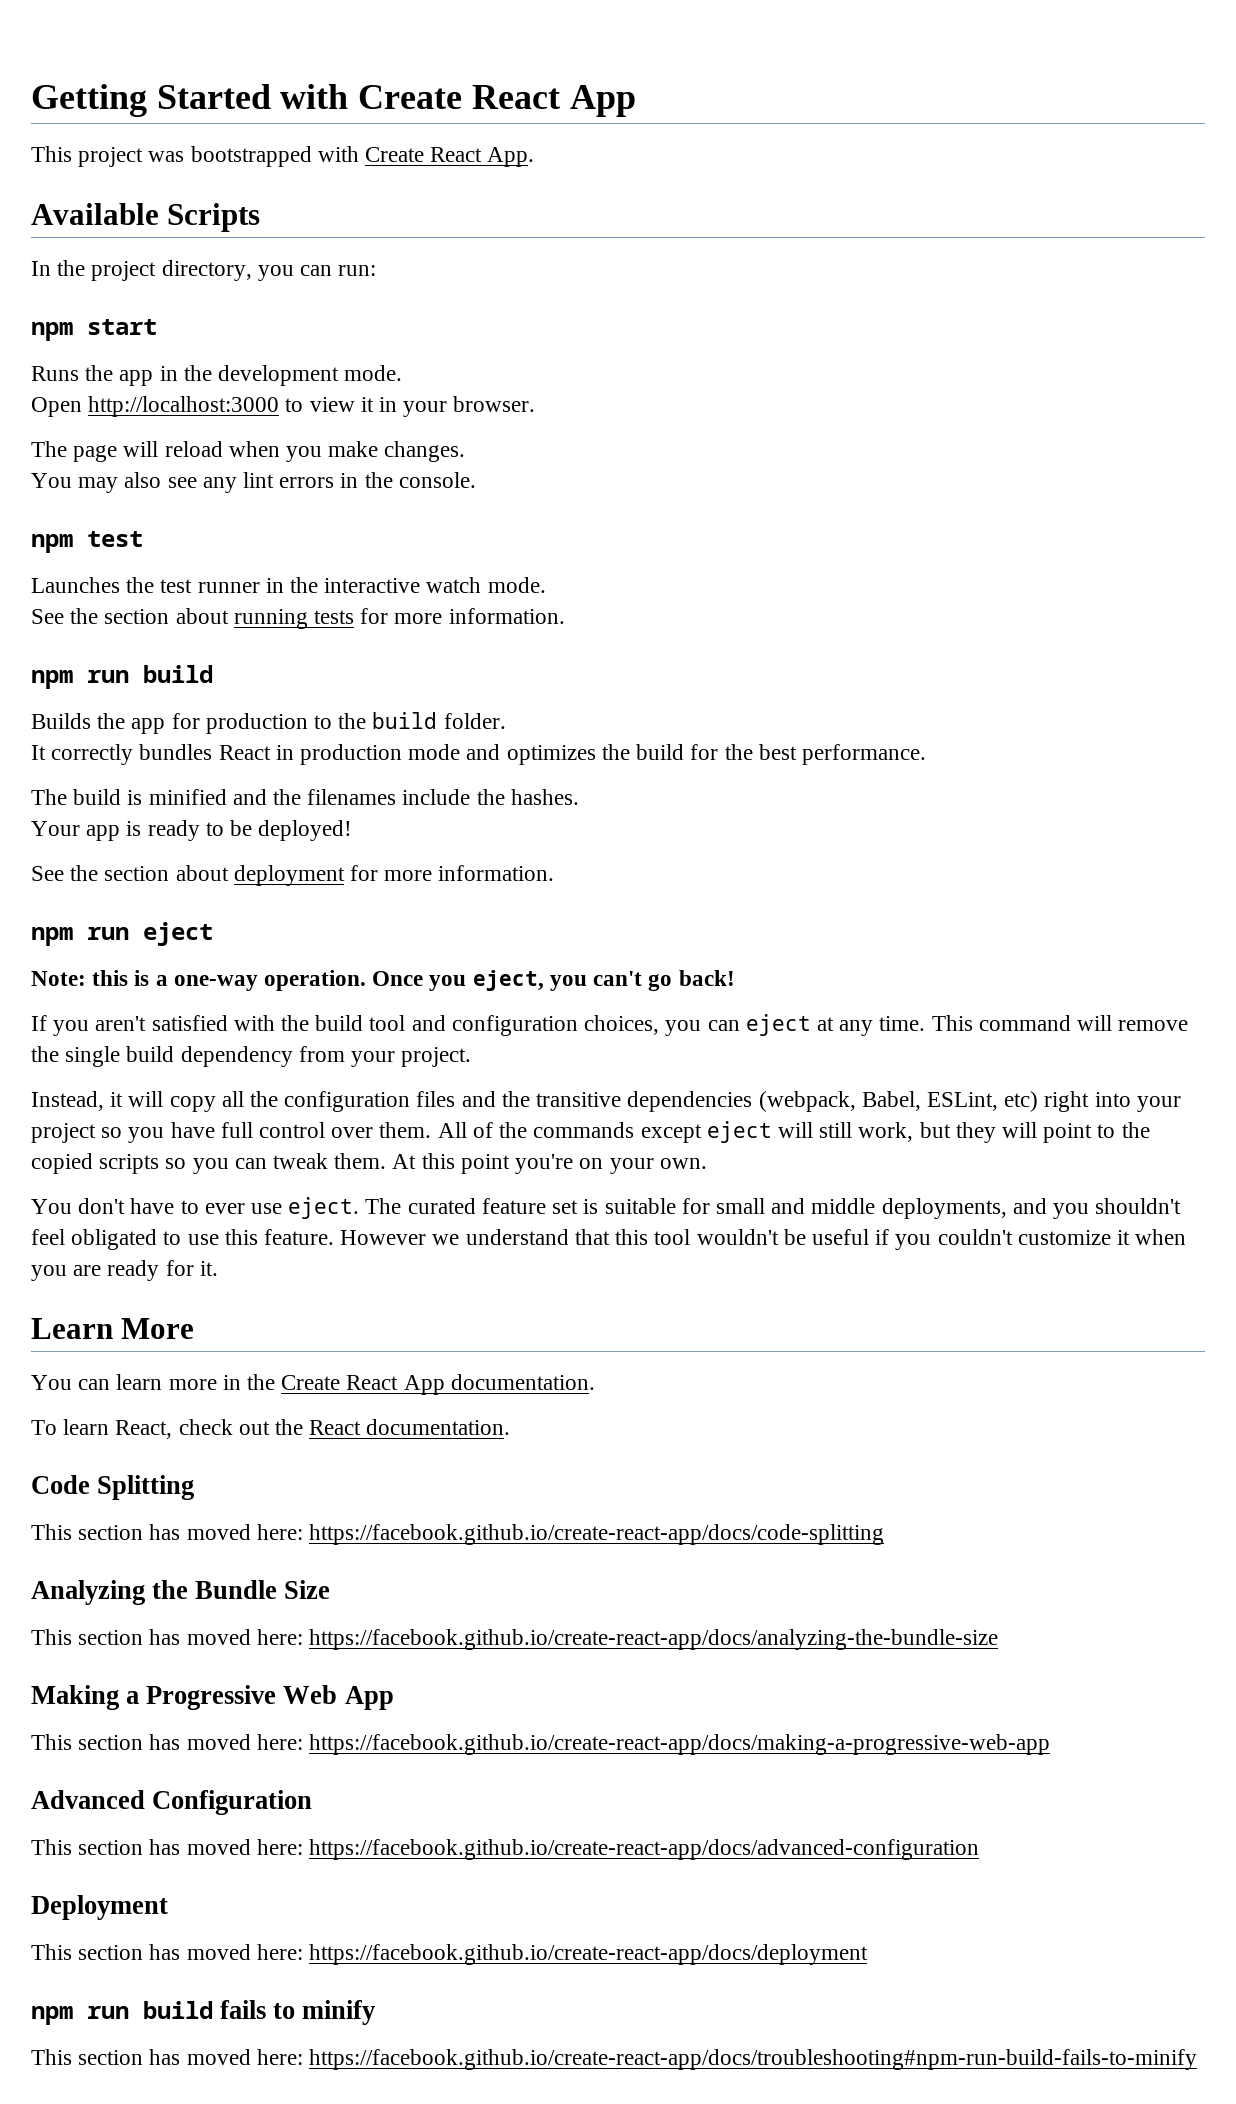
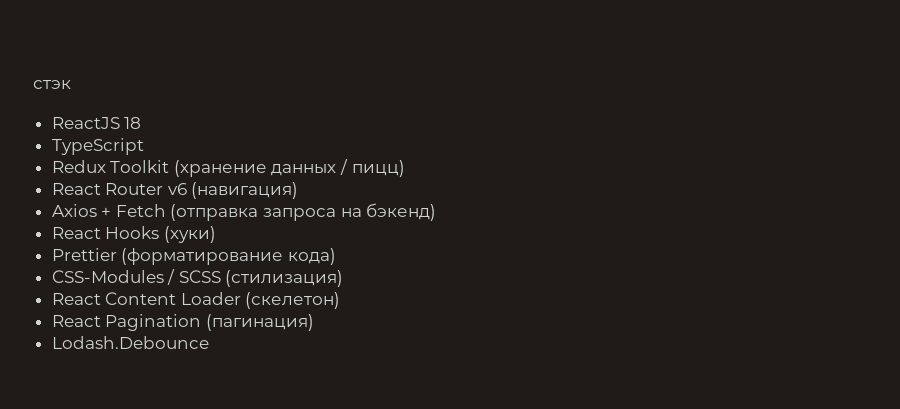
- Getting Started with Create React App
- This project was bootstrapped with Create React App.
- Available Scripts
- In the project directory, you can run:
- npm start
- Runs the app in the development mode.
- Open http://localhost:3000 to view it in your browser.
- The page will reload when you make changes.
- You may also see any lint errors in the console.
- npm test
- Launches the test runner in the interactive watch mode.
- See the section about running tests for more information.
- npm run build
- Builds the app for production to the build folder.
- It correctly bundles React in production mode and optimizes the build for the best performance.
- The build is minified and the filenames include the hashes.
- Your app is ready to be deployed!
- See the section about deployment for more information.
- npm run eject
- Note: this is a one-way operation. Once you eject, you can't go back!
- If you aren't satisfied with the build tool and configuration choices, you can eject at any time. This command will remove the single build dependency from your project.
- Instead, it will copy all the configuration files and the transitive dependencies (webpack, Babel, ESLint, etc) right into your project so you have full control over them. All of the commands except eject will still work, but they will point to the copied scripts so you can tweak them. At this point you're on your own.
- You don't have to ever use eject. The curated feature set is suitable for small and middle deployments, and you shouldn't feel obligated to use this feature. However we understand that this tool wouldn't be useful if you couldn't customize it when you are ready for it.
- Learn More
- You can learn more in the Create React App documentation.
- To learn React, check out the React documentation.
- Code Splitting
- This section has moved here: https://facebook.github.io/create-react-app/docs/code-splitting
- Analyzing the Bundle Size
- This section has moved here: https://facebook.github.io/create-react-app/docs/analyzing-the-bundle-size
- Making a Progressive Web App
- This section has moved here: https://facebook.github.io/create-react-app/docs/making-a-progressive-web-app
- Advanced Configuration
- This section has moved here: https://facebook.github.io/create-react-app/docs/advanced-configuration
- Deployment
- This section has moved here: https://facebook.github.io/create-react-app/docs/deployment
- npm run build fails to minify
- This section has moved here: https://facebook.github.io/create-react-app/docs/troubleshooting#npm-run-build-fails-to-minify
+ стэк
+ ReactJS 18
+ TypeScript
+ Redux Toolkit (хранение данных / пицц)
+ React Router v6 (навигация)
+ Axios + Fetch (отправка запроса на бэкенд)
+ React Hooks (хуки)
+ Prettier (форматирование кода)
+ CSS-Modules / SCSS (стилизация)
+ React Content Loader (скелетон)
+ React Pagination (пагинация)
+ Lodash.Debounce

